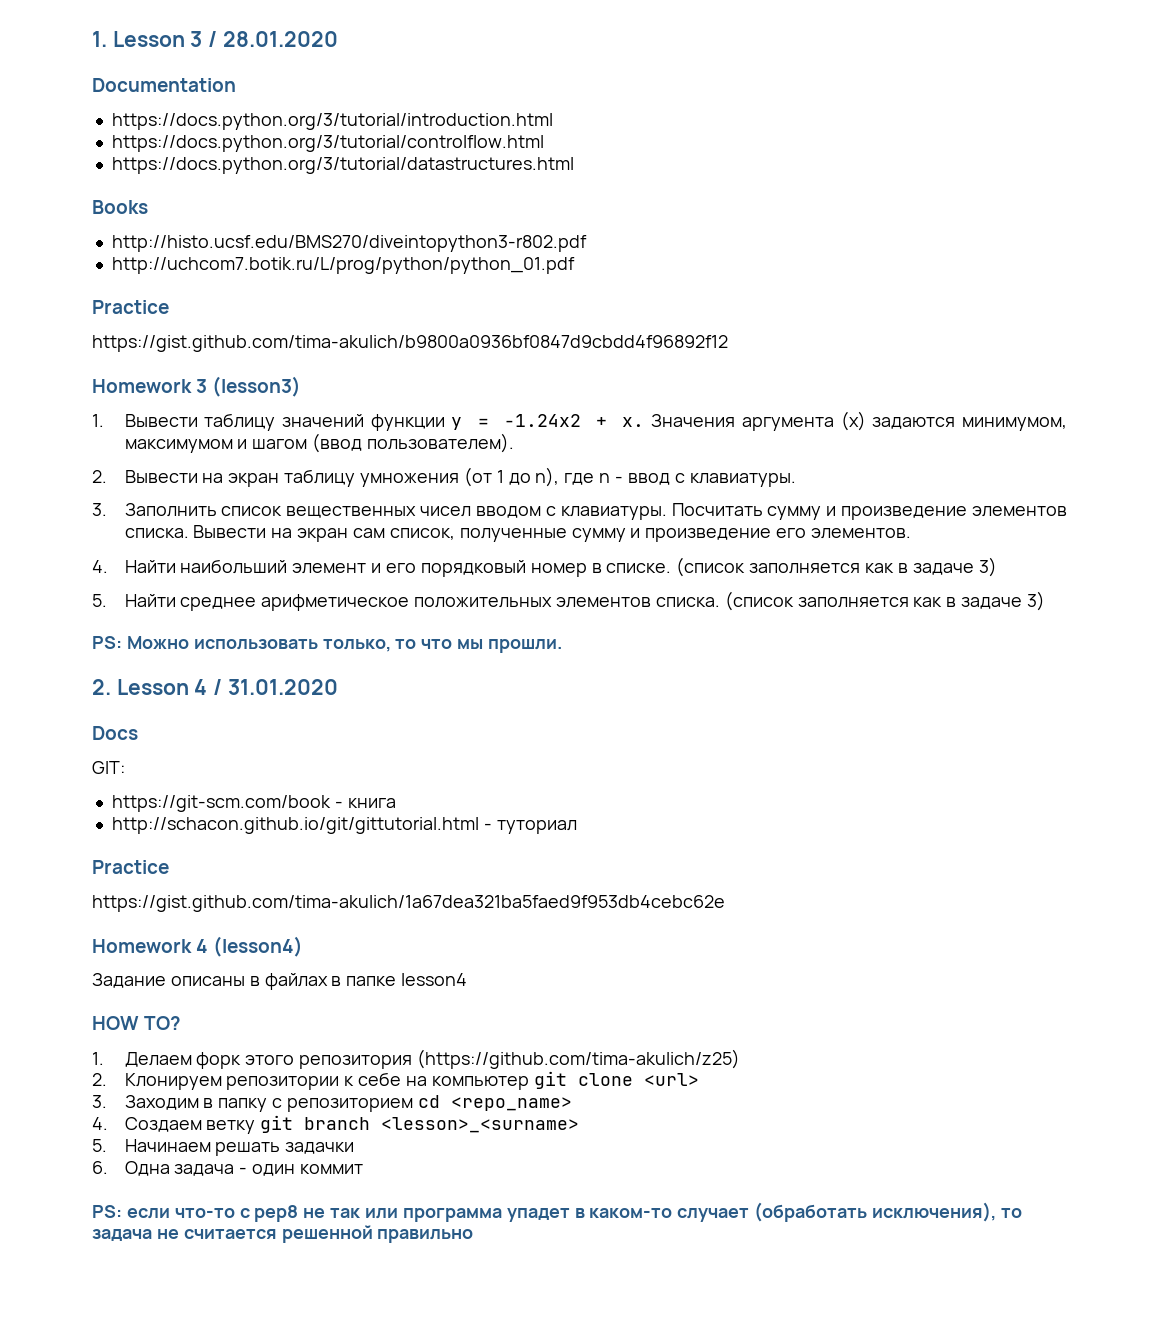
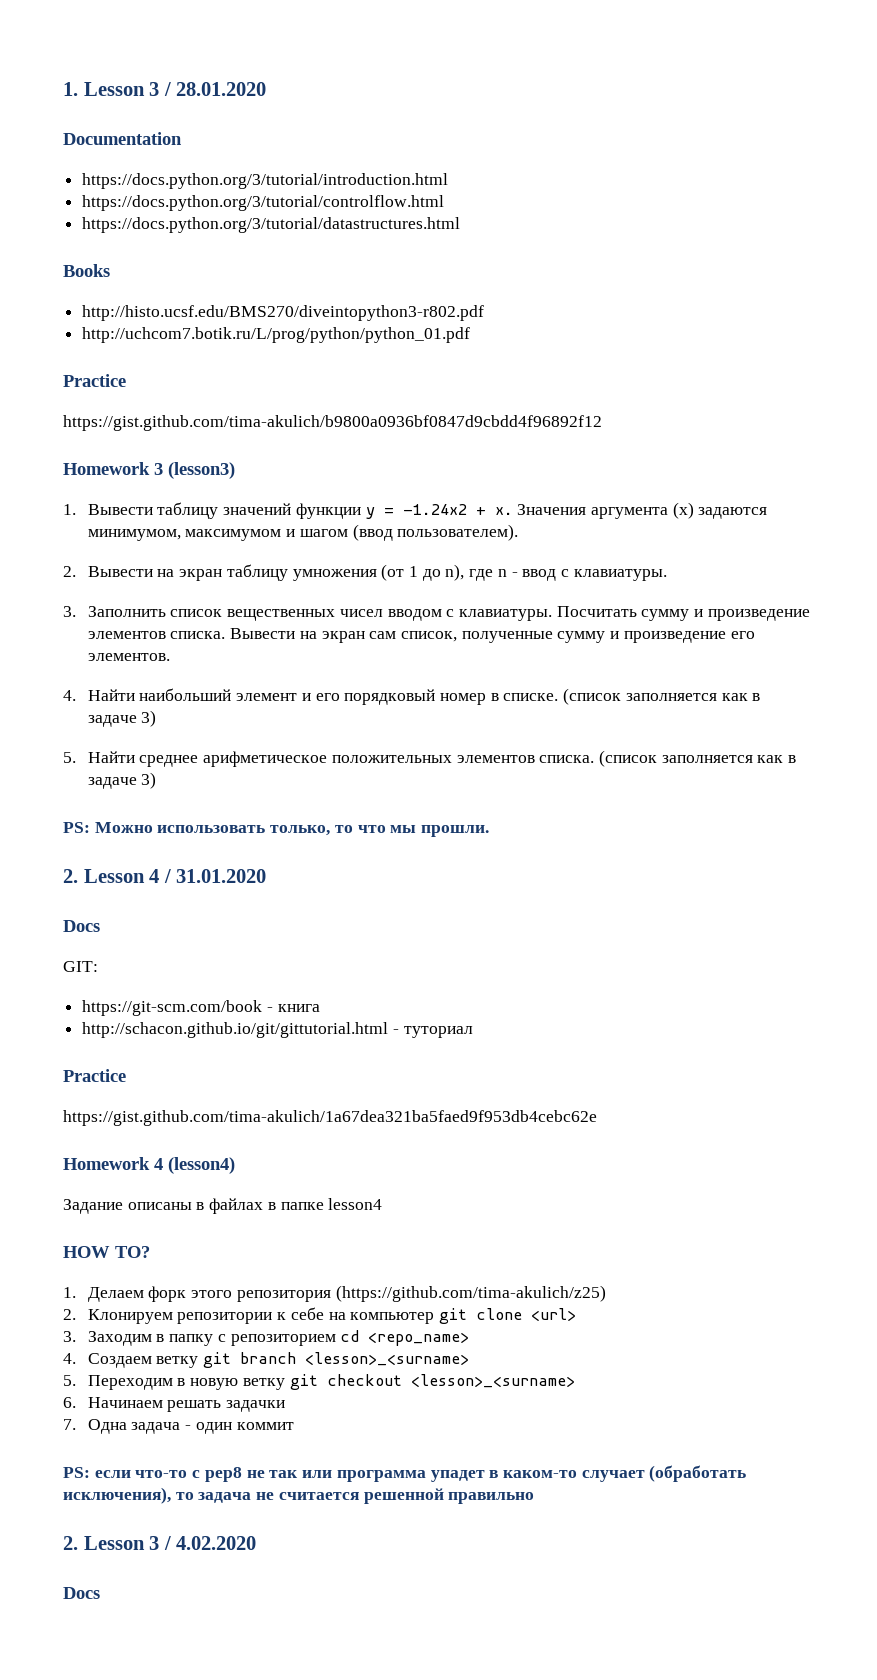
- 5. Начинаем решать задачки
+ 5. Переходим в новую ветку git checkout <lesson>_<surname>
+ 6. Начинаем решать задачки
- 6. Одна задача - один коммит
+ 7. Одна задача - один коммит
+ 2. Lesson 3 / 4.02.2020
+ Docs

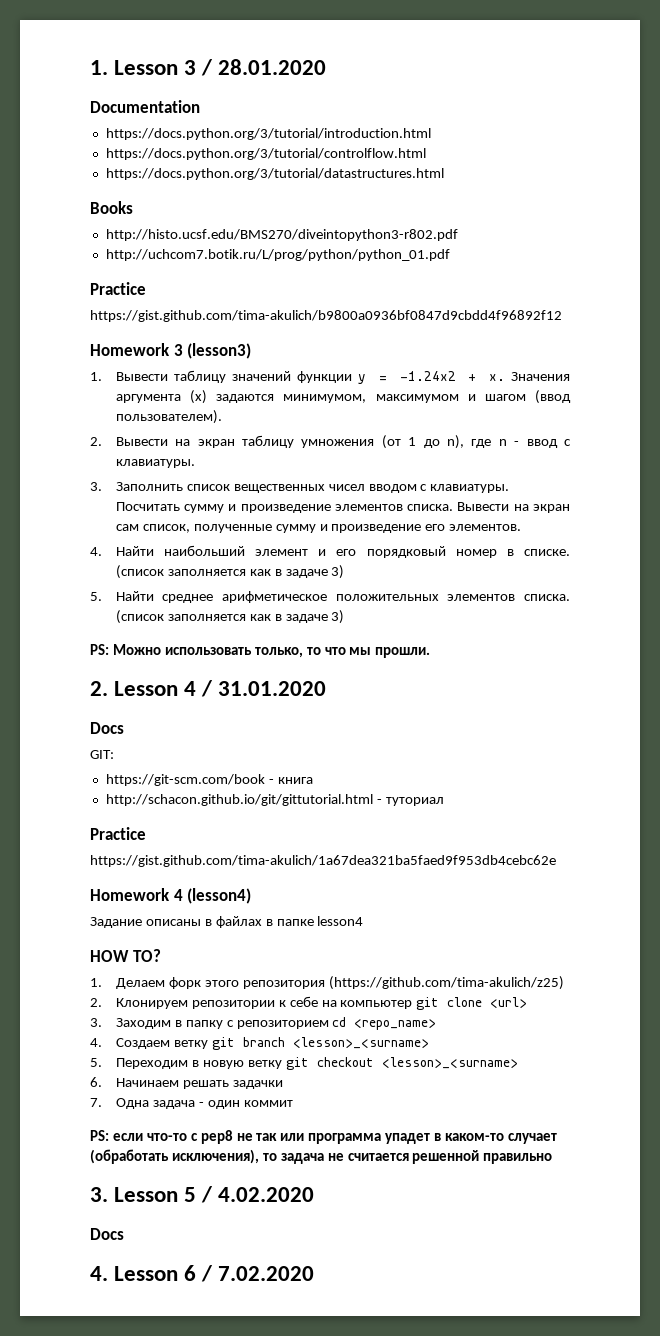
- 2. Lesson 3 / 4.02.2020
+ 3. Lesson 5 / 4.02.2020
+ 4. Lesson 6 / 7.02.2020

